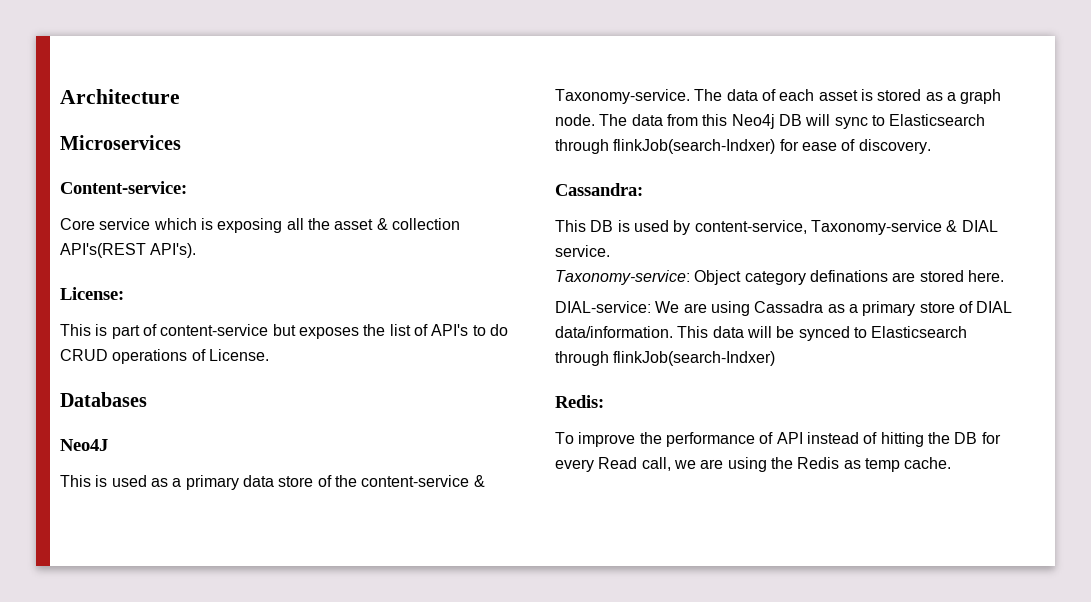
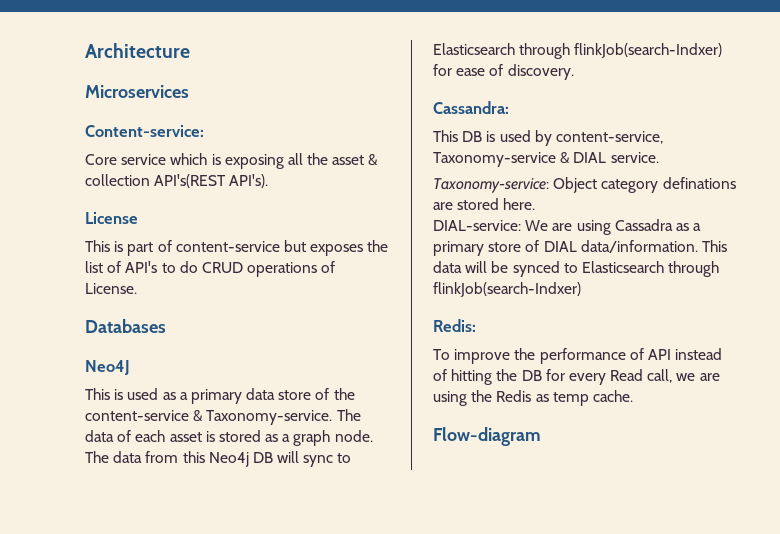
- License:
+ License
+ Flow-diagram

